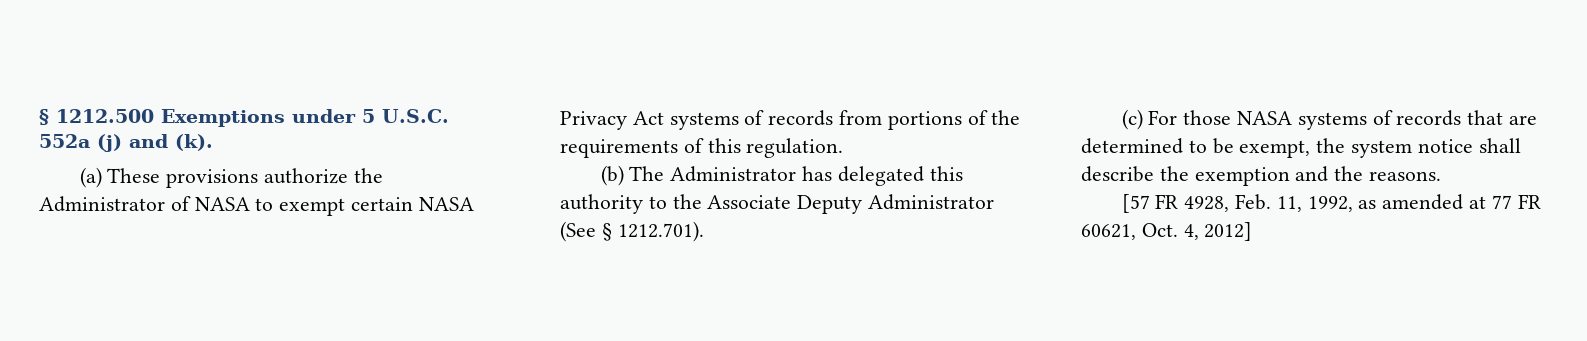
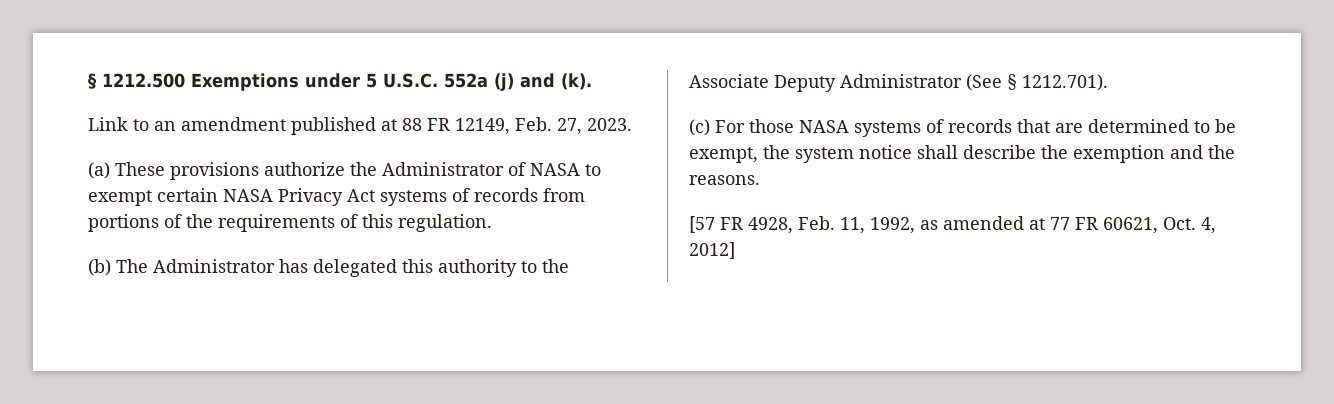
+ Link to an amendment published at 88 FR 12149, Feb. 27, 2023.

